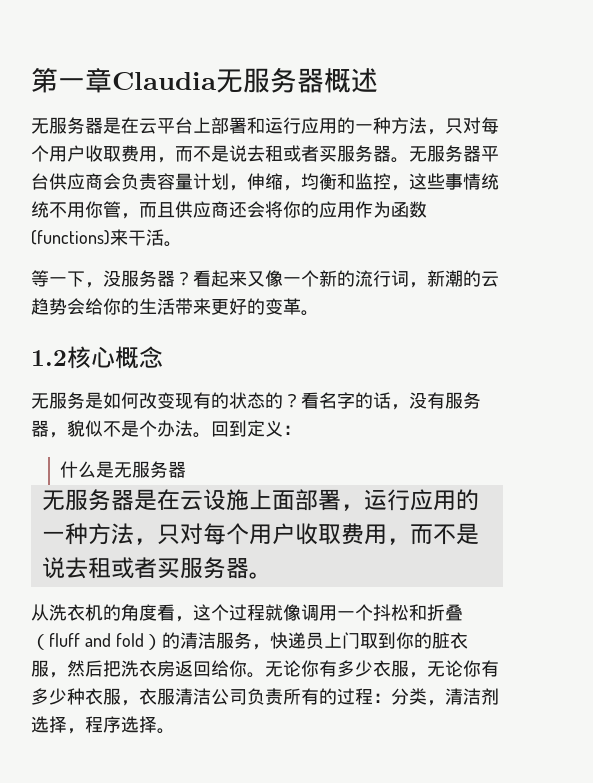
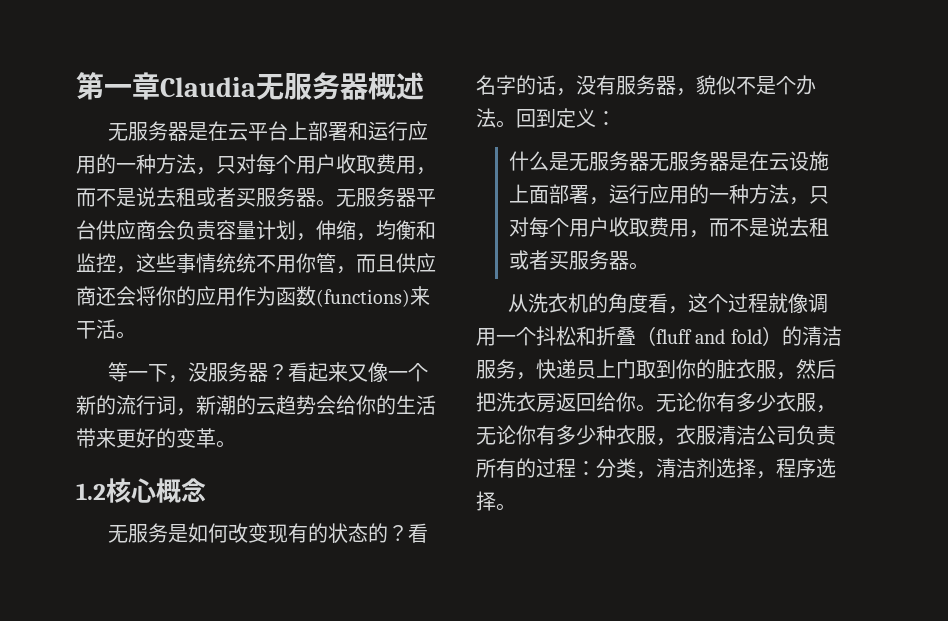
- 什么是无服务器
- 无服务器是在云设施上面部署，运行应用的一种方法，只对每个用户收取费用，而不是说去租或者买服务器。
+ 什么是无服务器无服务器是在云设施上面部署，运行应用的一种方法，只对每个用户收取费用，而不是说去租或者买服务器。

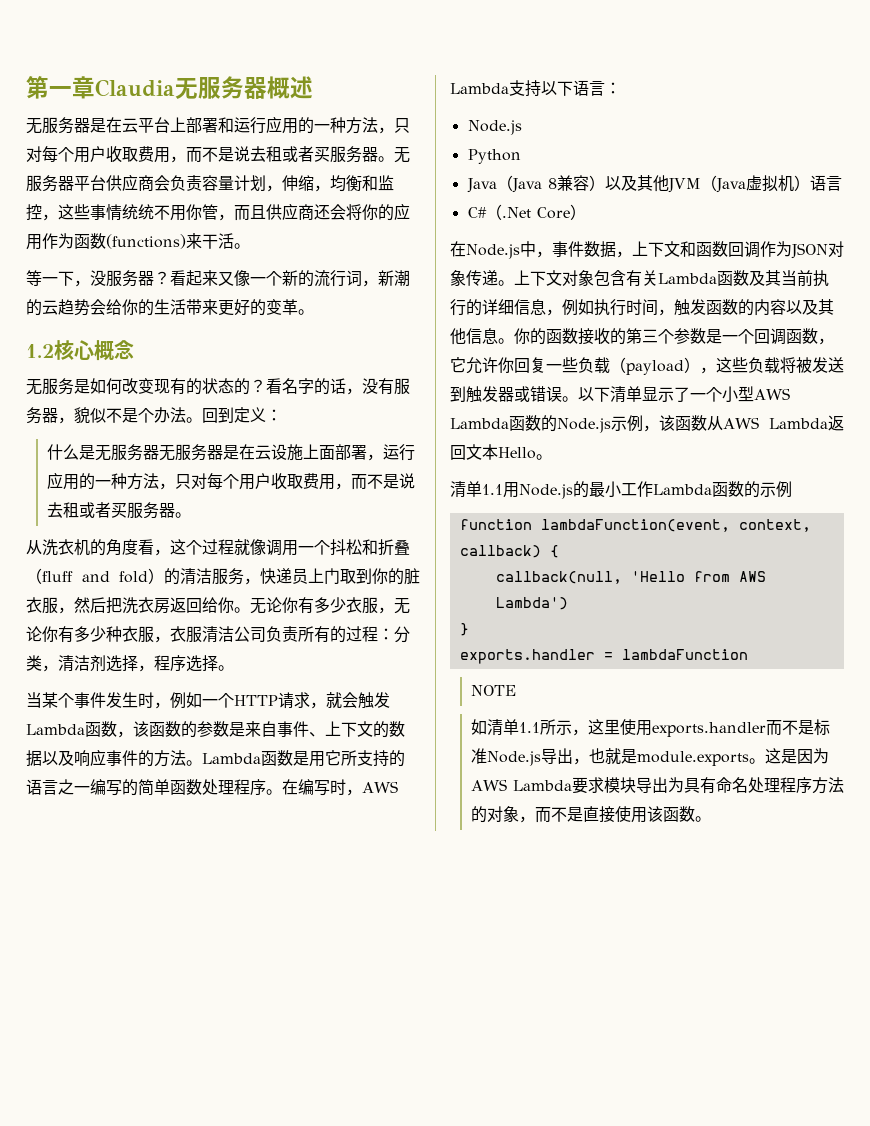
+ 当某个事件发生时，例如一个HTTP请求，就会触发Lambda函数，该函数的参数是来自事件、上下文的数据以及响应事件的方法。Lambda函数是用它所支持的语言之一编写的简单函数处理程序。在编写时，AWS Lambda支持以下语言：
+ Node.js
+ Python
+ Java（Java 8兼容）以及其他JVM（Java虚拟机）语言
+ C#（.Net Core）
+ 在Node.js中，事件数据，上下文和函数回调作为JSON对象传递。上下文对象包含有关Lambda函数及其当前执行的详细信息，例如执行时间，触发函数的内容以及其他信息。你的函数接收的第三个参数是一个回调函数，它允许你回复一些负载（payload），这些负载将被发送到触发器或错误。以下清单显示了一个小型AWS Lambda函数的Node.js示例，该函数从AWS Lambda返回文本Hello。
+ 清单1.1用Node.js的最小工作Lambda函数的示例
+ function lambdaFunction(event, context, callback) {
+ callback(null, 'Hello from AWS Lambda')
+ }
+ exports.handler = lambdaFunction
+ NOTE
+ 如清单1.1所示，这里使用exports.handler而不是标准Node.js导出，也就是module.exports。这是因为AWS Lambda要求模块导出为具有命名处理程序方法的对象，而不是直接使用该函数。

